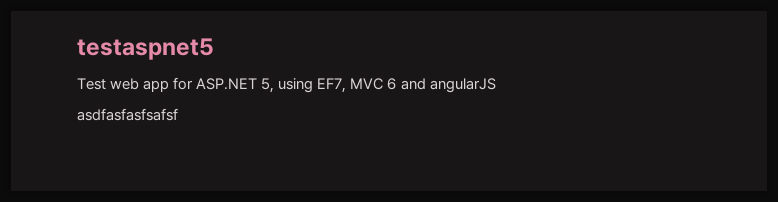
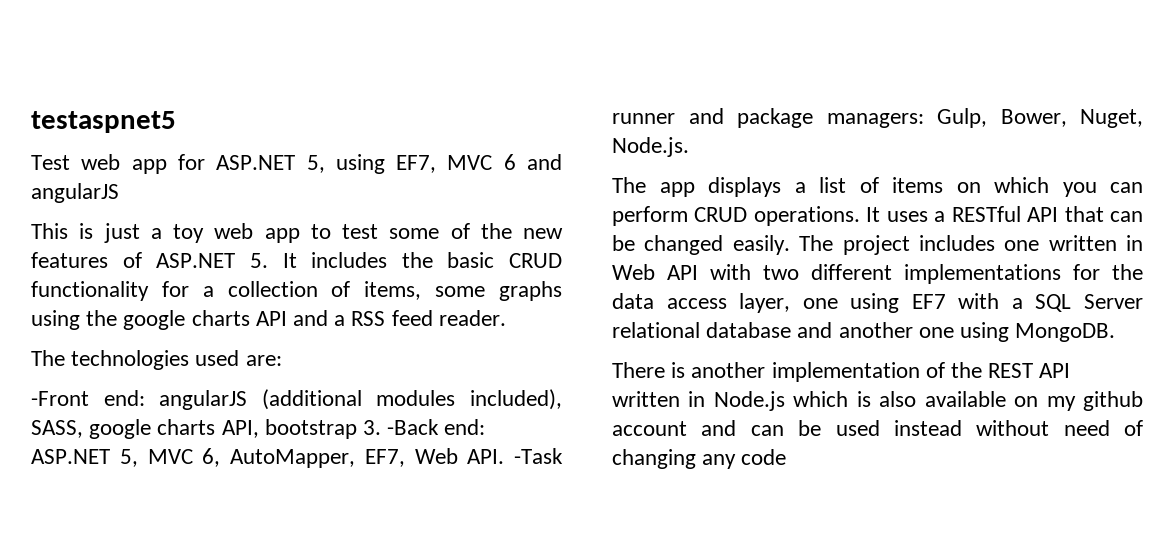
- asdfasfasfsafsf
+ This is just a toy web app to test some of the new features of ASP.NET 5. It includes the basic CRUD functionality for a collection of items, some graphs using the google charts API and a RSS feed reader.
+ The technologies used are:
+ -Front end: angularJS (additional modules included), SASS, google charts API, bootstrap 3. -Back end: ASP.NET 5, MVC 6, AutoMapper, EF7, Web API. -Task runner and package managers: Gulp, Bower, Nuget, Node.js.
+ The app displays a list of items on which you can perform CRUD operations. It uses a RESTful API that can be changed easily. The project includes one written in Web API with two different implementations for the data access layer, one using EF7 with a SQL Server relational database and another one using MongoDB.
+ There is another implementation of the REST API written in Node.js which is also available on my github account and can be used instead without need of changing any code

